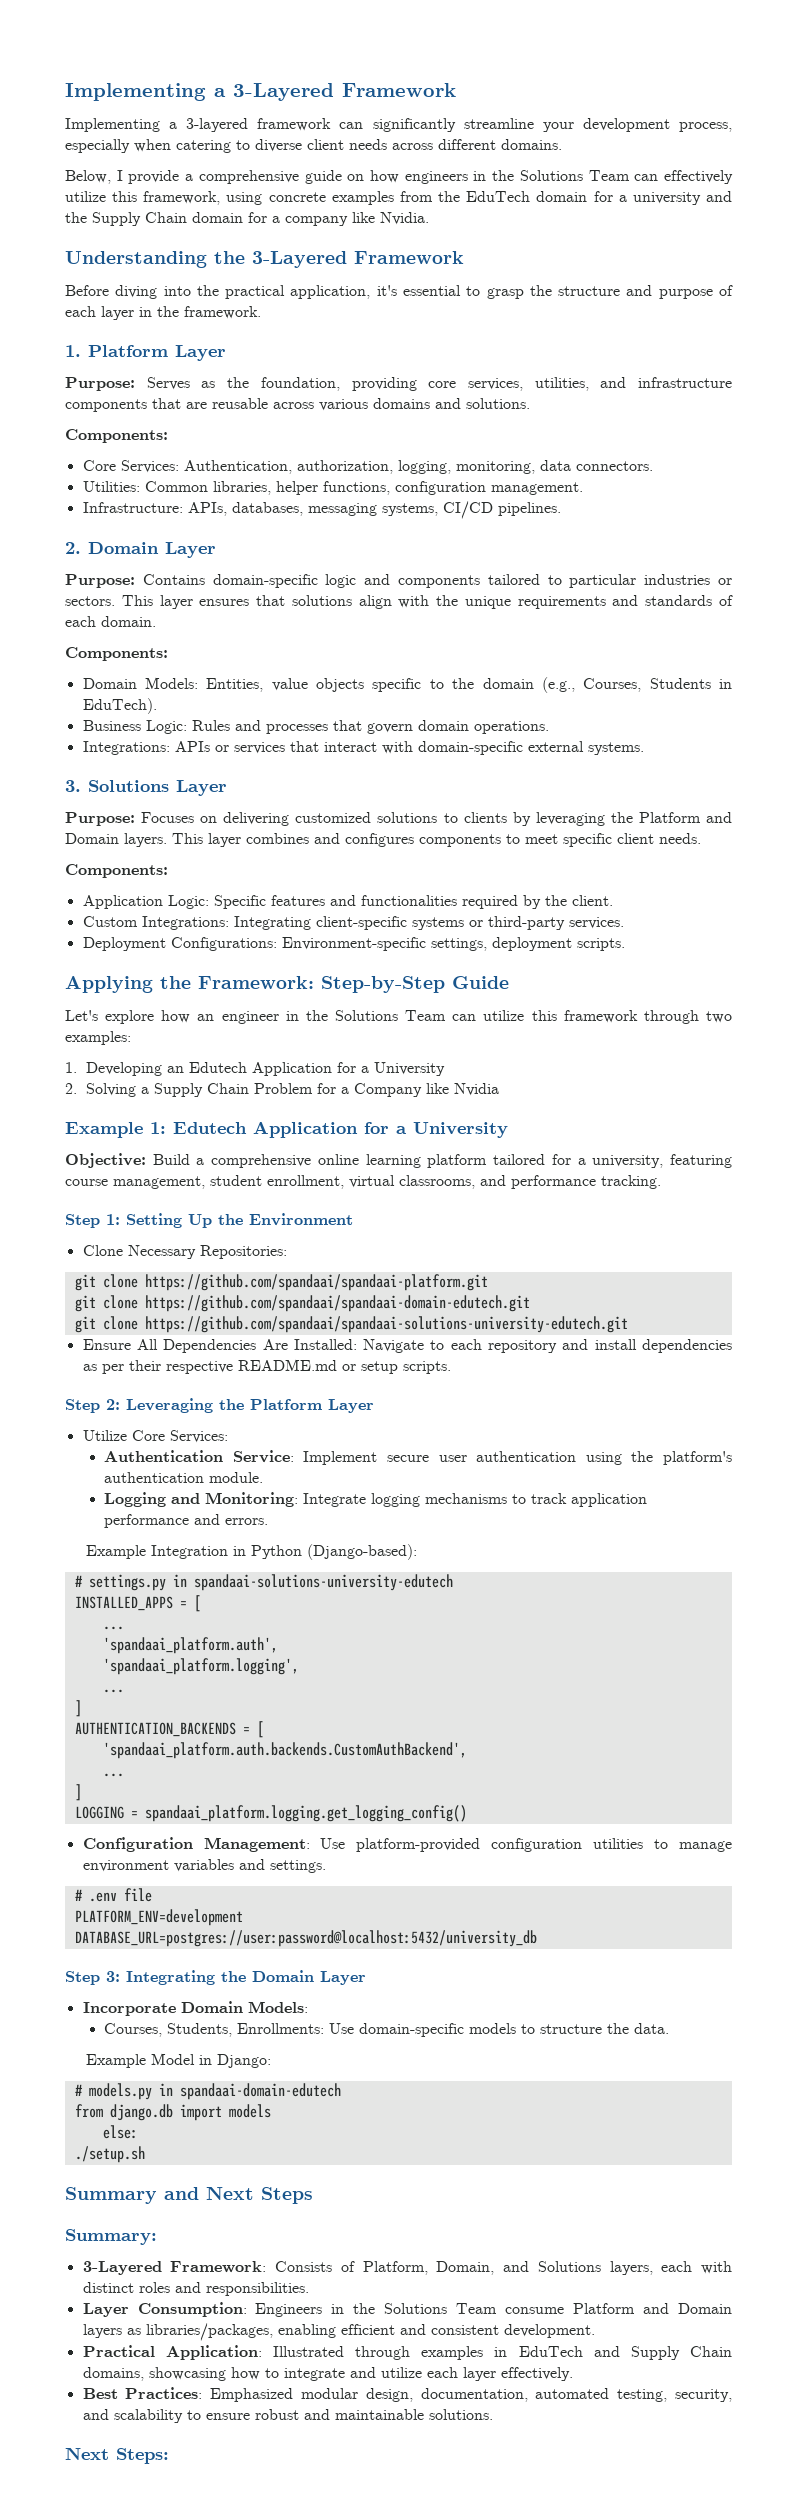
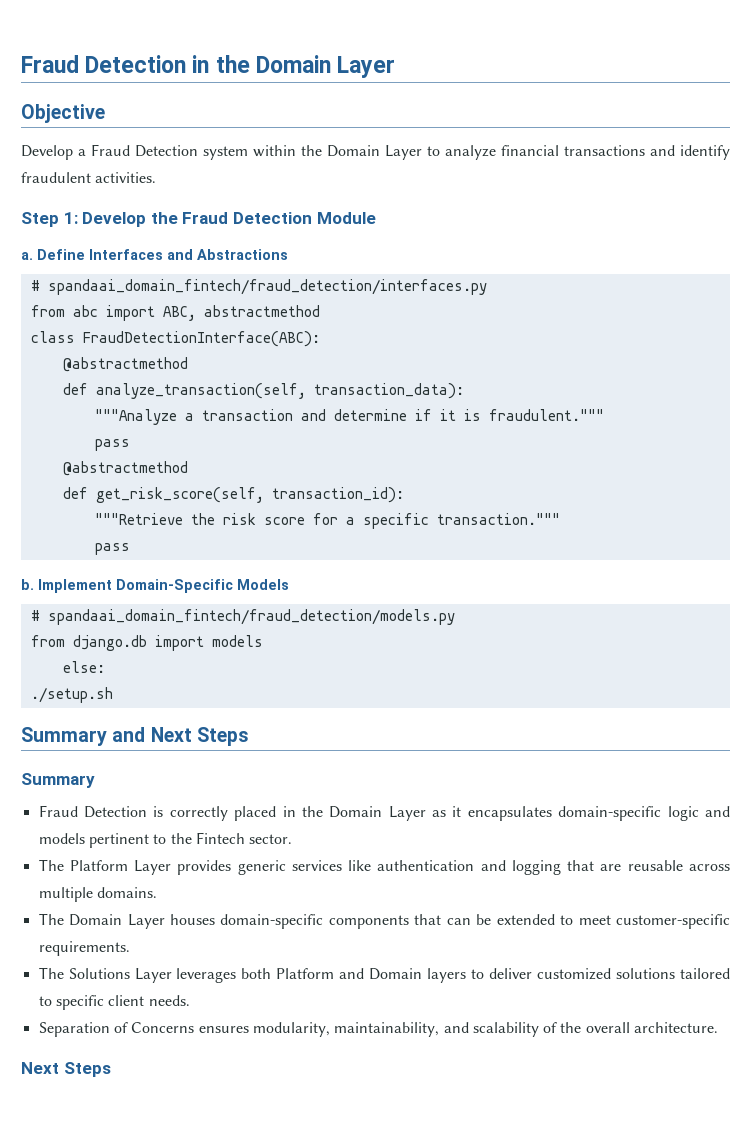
- Implementing a 3-Layered Framework
- Implementing a 3-layered framework can significantly streamline your development process, especially when catering to diverse client needs across different domains.
- Below, I provide a comprehensive guide on how engineers in the Solutions Team can effectively utilize this framework, using concrete examples from the EduTech domain for a university and the Supply Chain domain for a company like Nvidia.
- Understanding the 3-Layered Framework
- Before diving into the practical application, it's essential to grasp the structure and purpose of each layer in the framework.
- 1. Platform Layer
- Purpose: Serves as the foundation, providing core services, utilities, and infrastructure components that are reusable across various domains and solutions.
- Components:
- Core Services: Authentication, authorization, logging, monitoring, data connectors.
- Utilities: Common libraries, helper functions, configuration management.
- Infrastructure: APIs, databases, messaging systems, CI/CD pipelines.
- 2. Domain Layer
- Purpose: Contains domain-specific logic and components tailored to particular industries or sectors. This layer ensures that solutions align with the unique requirements and standards of each domain.
- Components:
- Domain Models: Entities, value objects specific to the domain (e.g., Courses, Students in EduTech).
- Business Logic: Rules and processes that govern domain operations.
- Integrations: APIs or services that interact with domain-specific external systems.
- 3. Solutions Layer
- Purpose: Focuses on delivering customized solutions to clients by leveraging the Platform and Domain layers. This layer combines and configures components to meet specific client needs.
- Components:
- Application Logic: Specific features and functionalities required by the client.
- Custom Integrations: Integrating client-specific systems or third-party services.
- Deployment Configurations: Environment-specific settings, deployment scripts.
- Applying the Framework: Step-by-Step Guide
- Let's explore how an engineer in the Solutions Team can utilize this framework through two examples:
- 1. Developing an Edutech Application for a University
- 2. Solving a Supply Chain Problem for a Company like Nvidia
- Example 1: Edutech Application for a University
- Objective: Build a comprehensive online learning platform tailored for a university, featuring course management, student enrollment, virtual classrooms, and performance tracking.
- Step 1: Setting Up the Environment
- Clone Necessary Repositories:
- git clone https://github.com/spandaai/spandaai-platform.git
- git clone https://github.com/spandaai/spandaai-domain-edutech.git
- git clone https://github.com/spandaai/spandaai-solutions-university-edutech.git
- Ensure All Dependencies Are Installed: Navigate to each repository and install dependencies as per their respective README.md or setup scripts.
- Step 2: Leveraging the Platform Layer
- Utilize Core Services:
- Authentication Service: Implement secure user authentication using the platform's authentication module.
- Logging and Monitoring: Integrate logging mechanisms to track application performance and errors.
- Example Integration in Python (Django-based):
- # settings.py in spandaai-solutions-university-edutech
- INSTALLED_APPS = [
- ...
- 'spandaai_platform.auth',
- 'spandaai_platform.logging',
- ...
- ]
- AUTHENTICATION_BACKENDS = [
- 'spandaai_platform.auth.backends.CustomAuthBackend',
- ...
- ]
- LOGGING = spandaai_platform.logging.get_logging_config()
- Configuration Management: Use platform-provided configuration utilities to manage environment variables and settings.
- # .env file
- PLATFORM_ENV=development
- DATABASE_URL=postgres://user:password@localhost:5432/university_db
- Step 3: Integrating the Domain Layer
- Incorporate Domain Models:
- Courses, Students, Enrollments: Use domain-specific models to structure the data.
- Example Model in Django:
- # models.py in spandaai-domain-edutech
+ Fraud Detection in the Domain Layer
+ Objective
+ Develop a Fraud Detection system within the Domain Layer to analyze financial transactions and identify fraudulent activities.
+ Step 1: Develop the Fraud Detection Module
+ a. Define Interfaces and Abstractions
+ # spandaai_domain_fintech/fraud_detection/interfaces.py
+ from abc import ABC, abstractmethod
+ class FraudDetectionInterface(ABC):
+ @abstractmethod
+ def analyze_transaction(self, transaction_data):
+ """Analyze a transaction and determine if it is fraudulent."""
+ pass
+ @abstractmethod
+ def get_risk_score(self, transaction_id):
+ """Retrieve the risk score for a specific transaction."""
+ pass
+ b. Implement Domain-Specific Models
+ # spandaai_domain_fintech/fraud_detection/models.py
  Summary and Next Steps
- Summary:
- 3-Layered Framework: Consists of Platform, Domain, and Solutions layers, each with distinct roles and responsibilities.
- Layer Consumption: Engineers in the Solutions Team consume Platform and Domain layers as libraries/packages, enabling efficient and consistent development.
- Practical Application: Illustrated through examples in EduTech and Supply Chain domains, showcasing how to integrate and utilize each layer effectively.
- Best Practices: Emphasized modular design, documentation, automated testing, security, and scalability to ensure robust and maintainable solutions.
- Next Steps:
+ Summary
+ Fraud Detection is correctly placed in the Domain Layer as it encapsulates domain-specific logic and models pertinent to the Fintech sector.
+ The Platform Layer provides generic services like authentication and logging that are reusable across multiple domains.
+ The Domain Layer houses domain-specific components that can be extended to meet customer-specific requirements.
+ The Solutions Layer leverages both Platform and Domain layers to deliver customized solutions tailored to specific client needs.
+ Separation of Concerns ensures modularity, maintainability, and scalability of the overall architecture.
+ Next Steps

